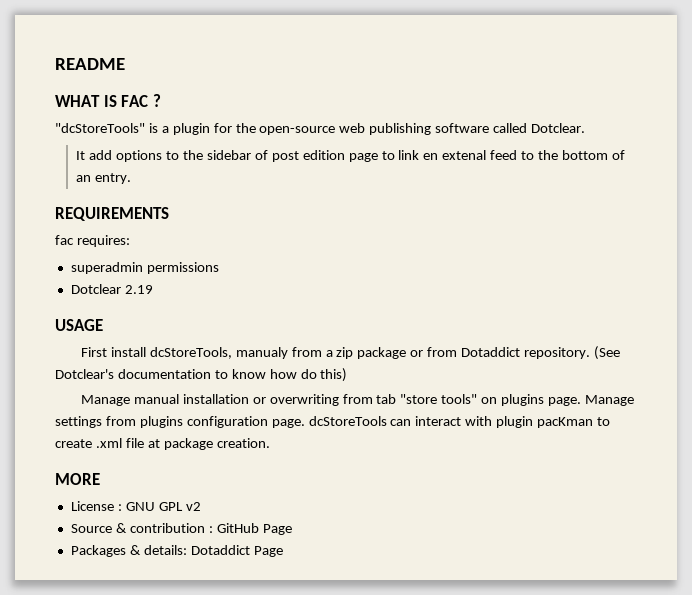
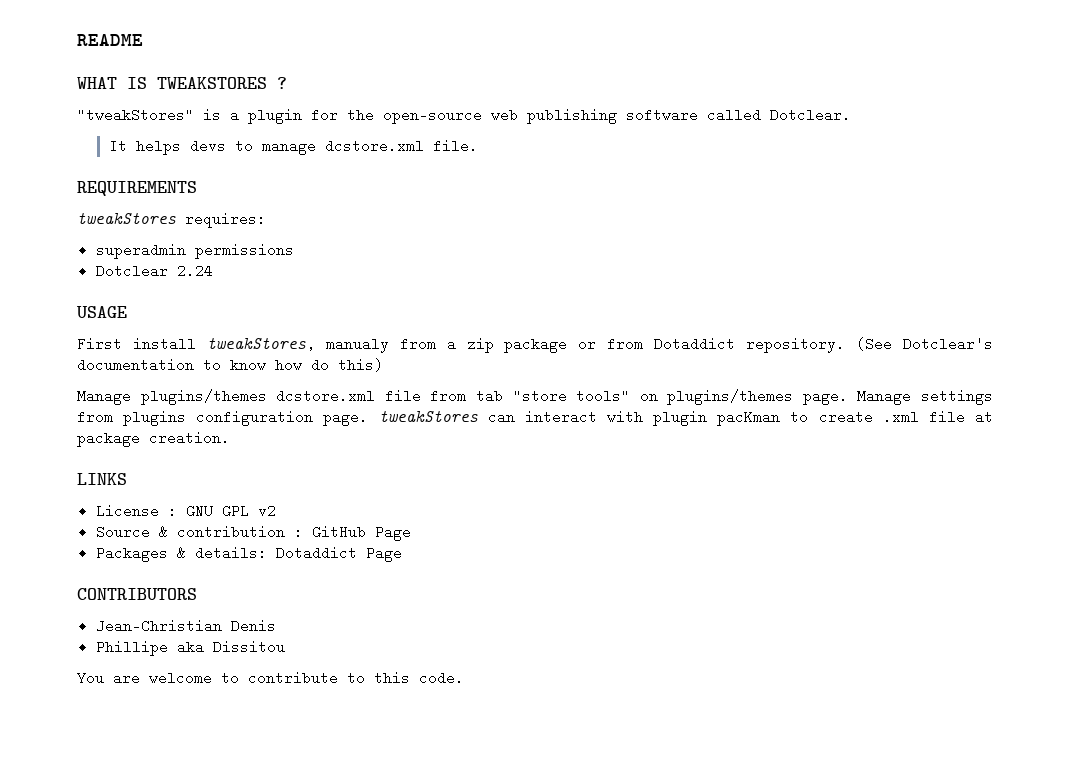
- WHAT IS FAC ?
+ WHAT IS TWEAKSTORES ?
- "dcStoreTools" is a plugin for the open-source web publishing software called Dotclear.
+ "tweakStores" is a plugin for the open-source web publishing software called Dotclear.
- It add options to the sidebar of post edition page to link en extenal feed to the bottom of an entry.
+ It helps devs to manage dcstore.xml file.
- fac requires:
+ tweakStores requires:
- Dotclear 2.19
+ Dotclear 2.24
- First install dcStoreTools, manualy from a zip package or from Dotaddict repository.
+ First install tweakStores, manualy from a zip package or from Dotaddict repository.
- Manage manual installation or overwriting from tab "store tools" on plugins page.
+ Manage plugins/themes dcstore.xml file from tab "store tools" on plugins/themes page.
- Manage settings from plugins configuration page. dcStoreTools can interact with plugin pacKman to create .xml file at package creation.
+ Manage settings from plugins configuration page. tweakStores can interact with plugin pacKman to create .xml file at package creation.
- MORE
+ LINKS
+ CONTRIBUTORS
+ Jean-Christian Denis
+ Phillipe aka Dissitou
+ You are welcome to contribute to this code.

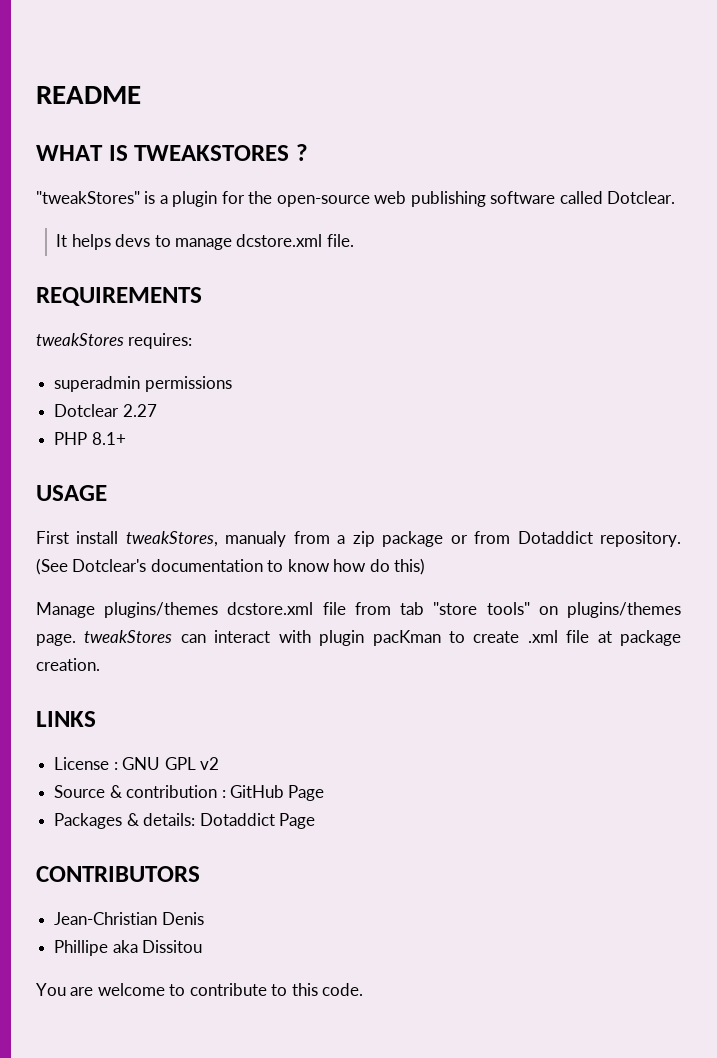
- Dotclear 2.24
+ Dotclear 2.27
+ PHP 8.1+
- Manage plugins/themes dcstore.xml file from tab "store tools" on plugins/themes page. Manage settings from plugins configuration page. tweakStores can interact with plugin pacKman to create .xml file at package creation.
+ Manage plugins/themes dcstore.xml file from tab "store tools" on plugins/themes page. tweakStores can interact with plugin pacKman to create .xml file at package creation.

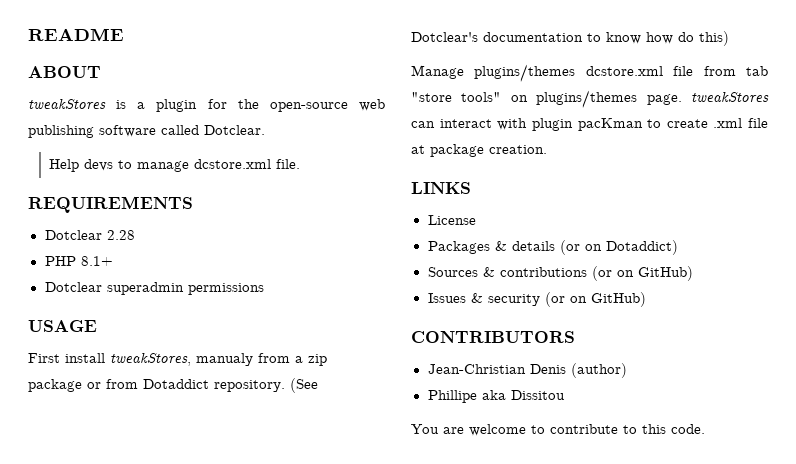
- WHAT IS TWEAKSTORES ?
- "tweakStores" is a plugin for the open-source web publishing software called Dotclear.
+ ABOUT
+ tweakStores is a plugin for the open-source web publishing software called Dotclear.
- It helps devs to manage dcstore.xml file.
+ Help devs to manage dcstore.xml file.
- tweakStores requires:
- superadmin permissions
- Dotclear 2.27
+ Dotclear 2.28
+ Dotclear superadmin permissions
- License : GNU GPL v2
- Source & contribution : GitHub Page
- Packages & details: Dotaddict Page
+ License
+ Packages & details (or on Dotaddict)
+ Sources & contributions (or on GitHub)
+ Issues & security (or on GitHub)
- Jean-Christian Denis
+ Jean-Christian Denis (author)

